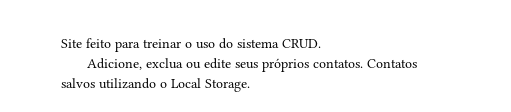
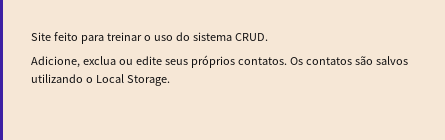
- Contatos salvos utilizando o Local Storage.
+ Os contatos são salvos utilizando o Local Storage.

